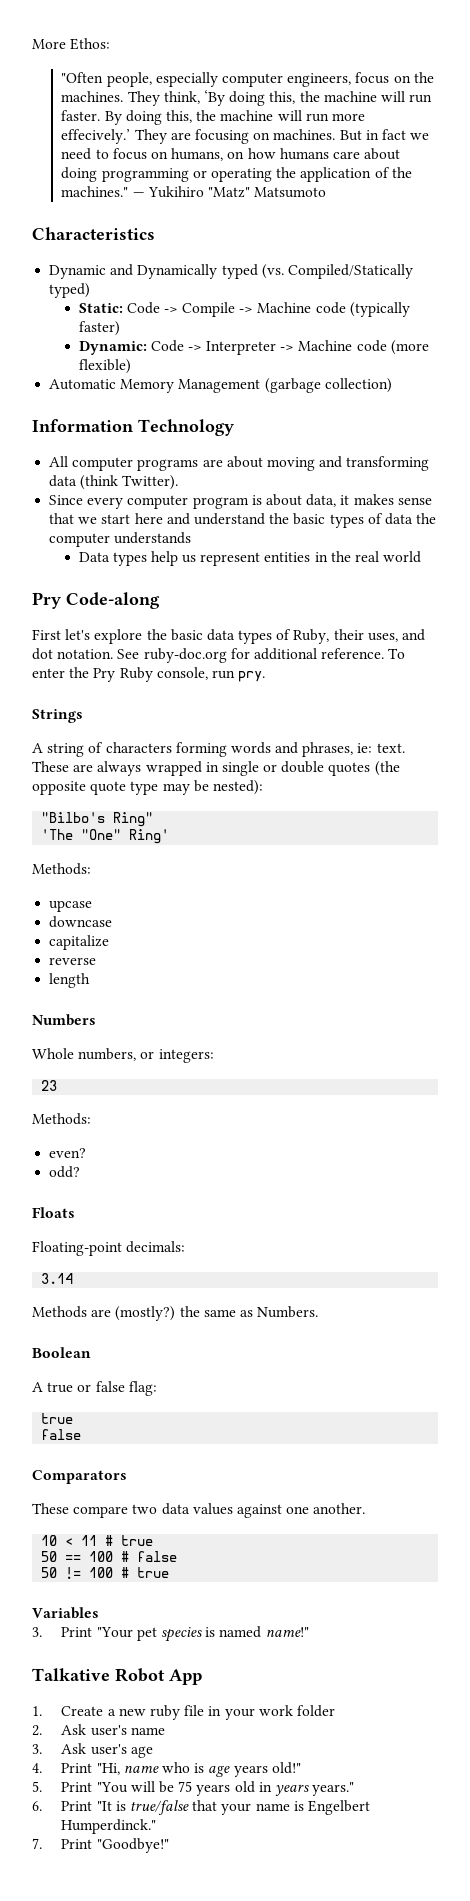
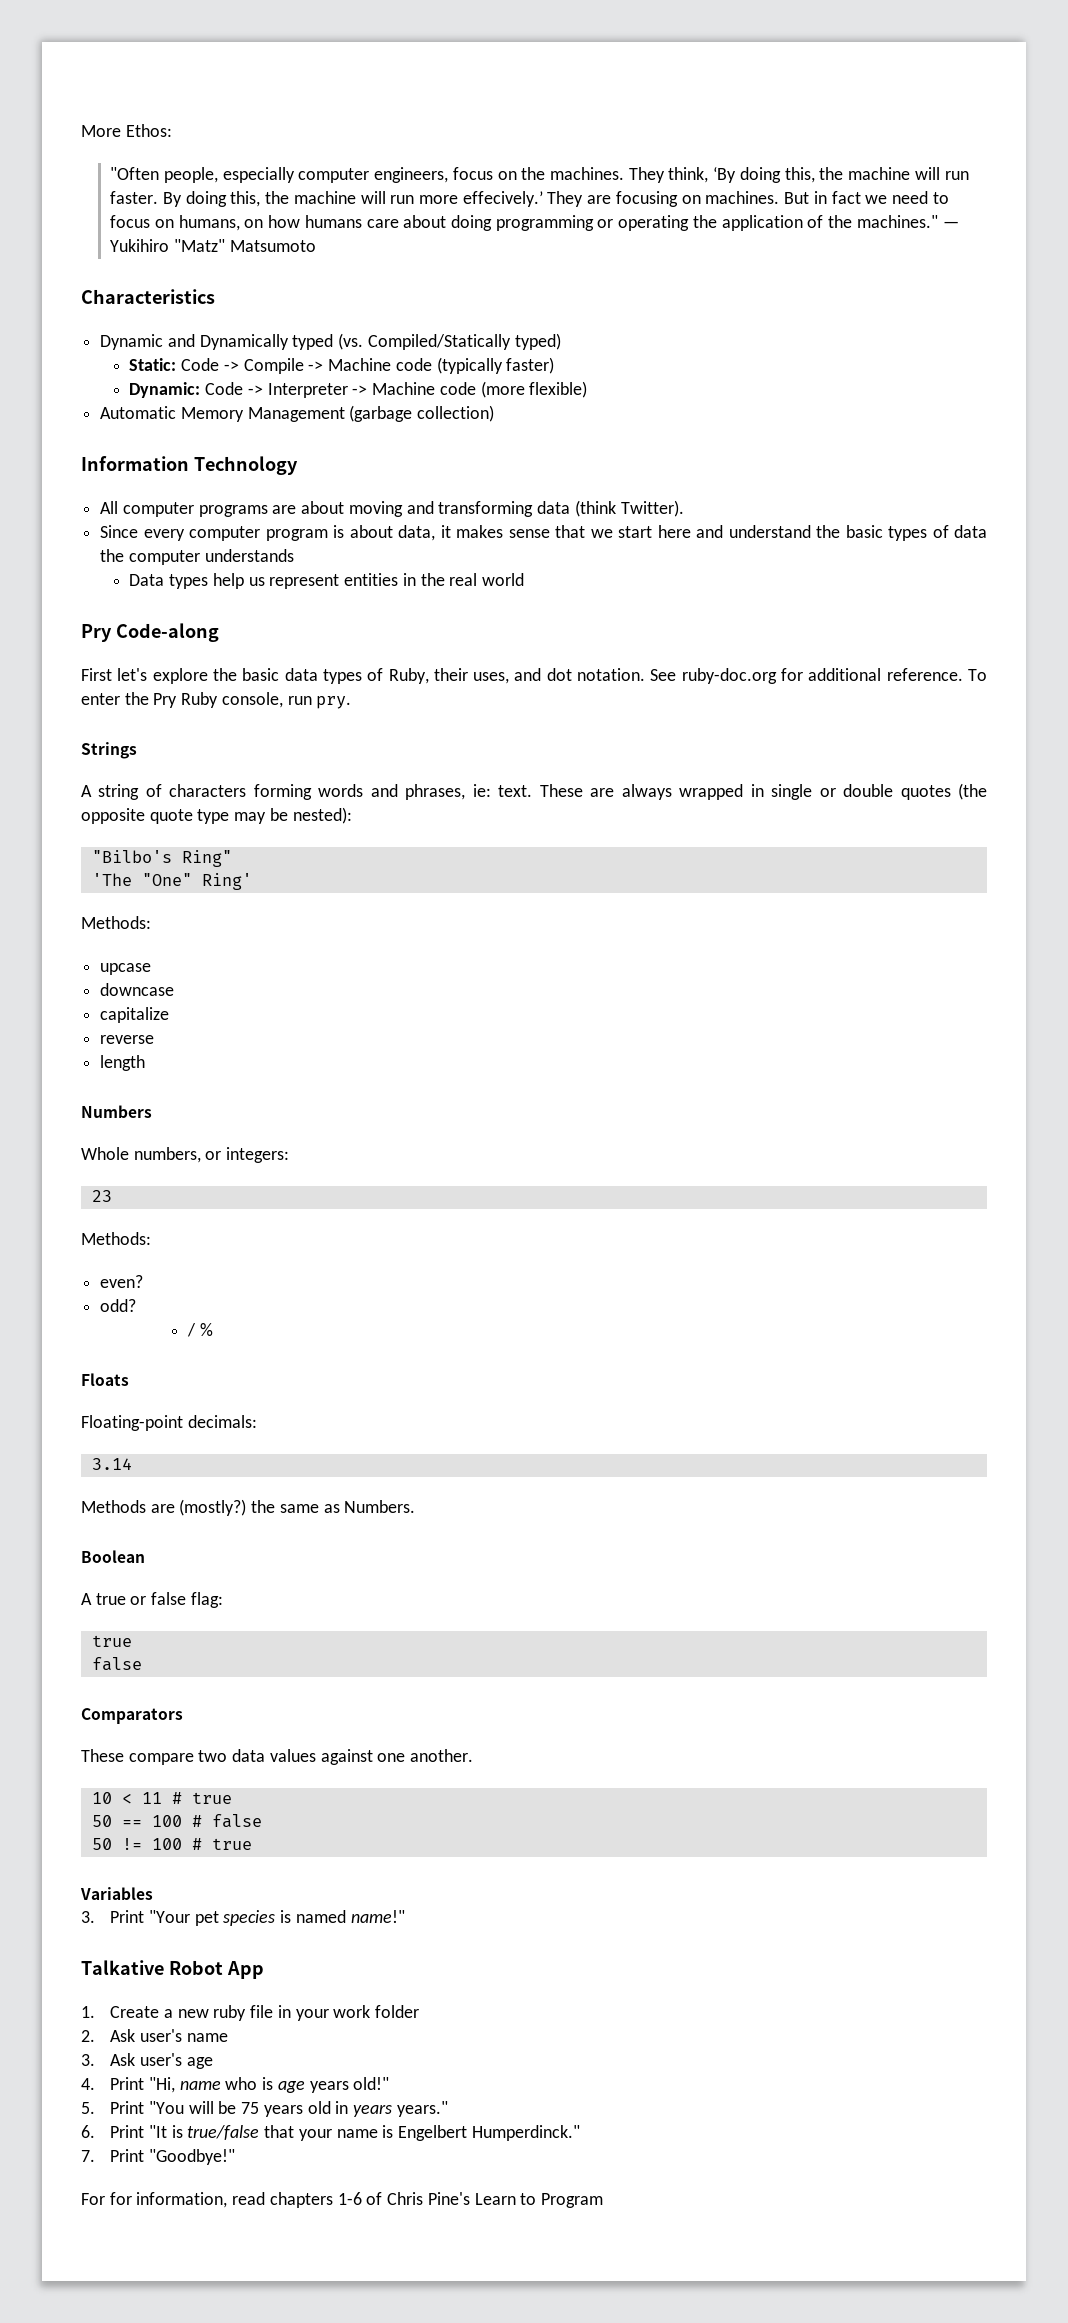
+ / %
+ For for information, read chapters 1-6 of Chris Pine's Learn to Program

